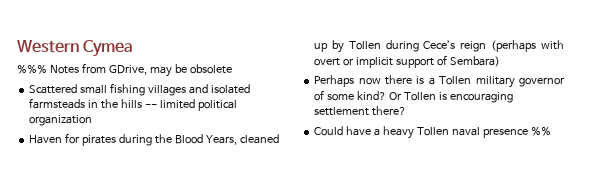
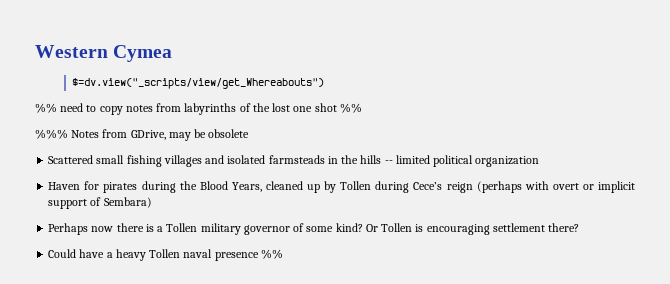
+ $=dv.view("_scripts/view/get_Whereabouts")
+ %% need to copy notes from labyrinths of the lost one shot %%

